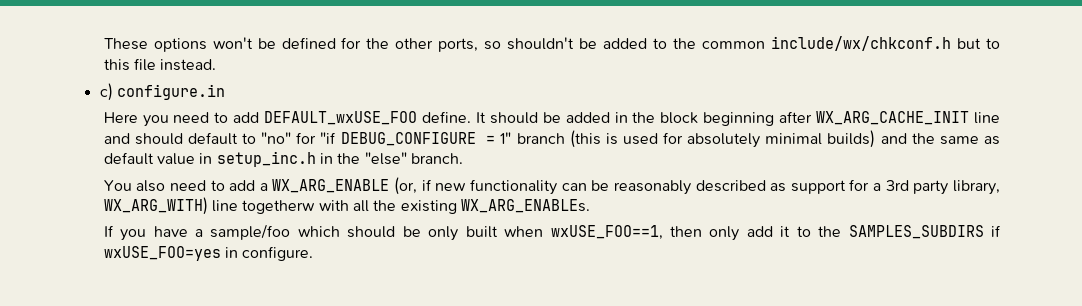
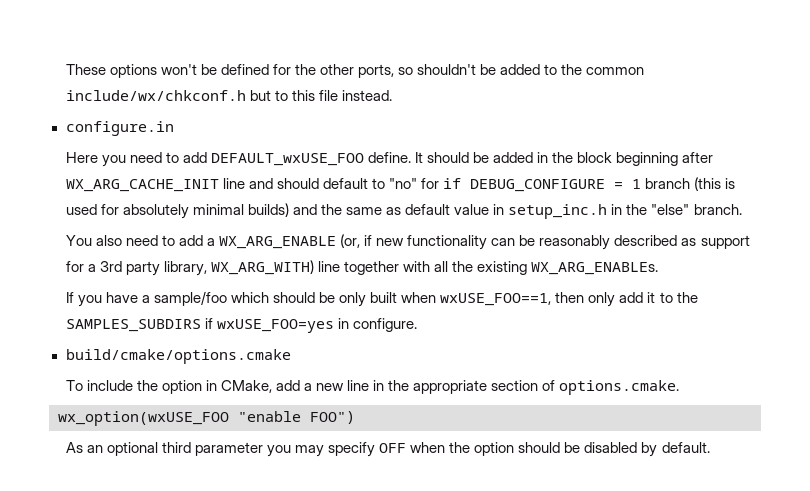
- c) configure.in
+ configure.in
- It should be added in the block beginning after WX_ARG_CACHE_INIT line and should default to "no" for "if DEBUG_CONFIGURE = 1" branch (this is used for absolutely minimal builds) and the same as default value in setup_inc.h in the "else" branch.
+ It should be added in the block beginning after WX_ARG_CACHE_INIT line and should default to "no" for if DEBUG_CONFIGURE = 1 branch (this is used for absolutely minimal builds) and the same as default value in setup_inc.h in the "else" branch.
- You also need to add a WX_ARG_ENABLE (or, if new functionality can be reasonably described as support for a 3rd party library, WX_ARG_WITH) line togetherw with all the existing WX_ARG_ENABLEs.
+ You also need to add a WX_ARG_ENABLE (or, if new functionality can be reasonably described as support for a 3rd party library, WX_ARG_WITH) line together with all the existing WX_ARG_ENABLEs.
+ build/cmake/options.cmake
+ To include the option in CMake, add a new line in the appropriate section of options.cmake.
+ wx_option(wxUSE_FOO "enable FOO")
+ As an optional third parameter you may specify OFF when the option should be disabled by default.

